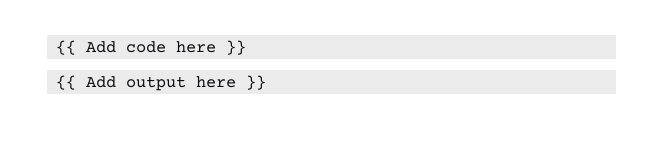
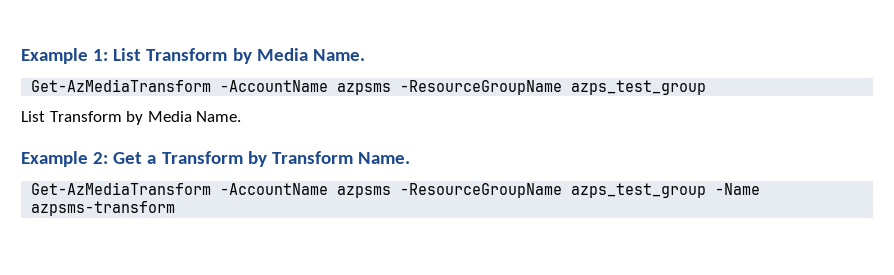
- {{ Add code here }}
- {{ Add output here }}
+ Example 1: List Transform by Media Name.
+ Get-AzMediaTransform -AccountName azpsms -ResourceGroupName azps_test_group
+ List Transform by Media Name.
+ Example 2: Get a Transform by Transform Name.
+ Get-AzMediaTransform -AccountName azpsms -ResourceGroupName azps_test_group -Name azpsms-transform

